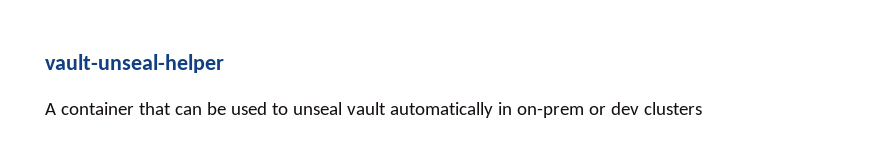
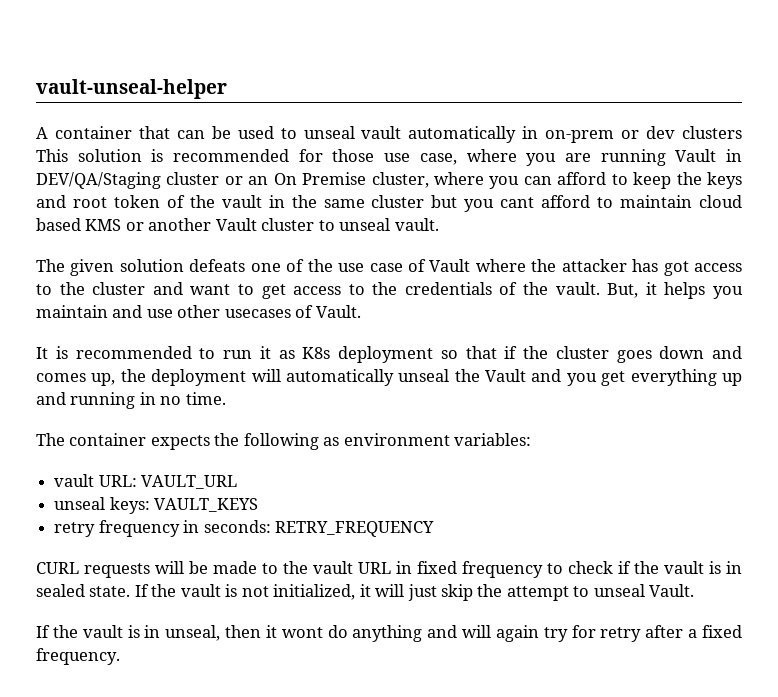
- A container that can be used to unseal vault automatically in on-prem or dev clusters
+ A container that can be used to unseal vault automatically in on-prem or dev clusters This solution is recommended for those use case, where you are running Vault in DEV/QA/Staging cluster or an On Premise cluster, where you can afford to keep the keys and root token of the vault in the same cluster but you cant afford to maintain cloud based KMS or another Vault cluster to unseal vault.
+ The given solution defeats one of the use case of Vault where the attacker has got access to the cluster and want to get access to the credentials of the vault. But, it helps you maintain and use other usecases of Vault.
+ It is recommended to run it as K8s deployment so that if the cluster goes down and comes up, the deployment will automatically unseal the Vault and you get everything up and running in no time.
+ The container expects the following as environment variables:
+ vault URL: VAULT_URL
+ unseal keys: VAULT_KEYS
+ retry frequency in seconds: RETRY_FREQUENCY
+ CURL requests will be made to the vault URL in fixed frequency to check if the vault is in sealed state. If the vault is not initialized, it will just skip the attempt to unseal Vault.
+ If the vault is in unseal, then it wont do anything and will again try for retry after a fixed frequency.

